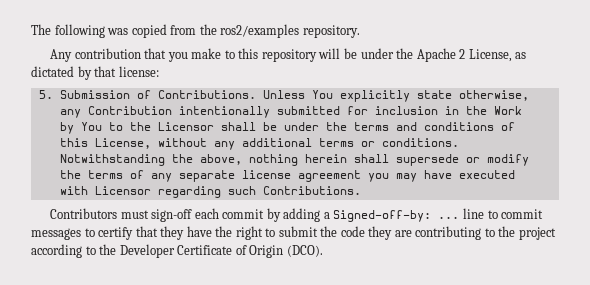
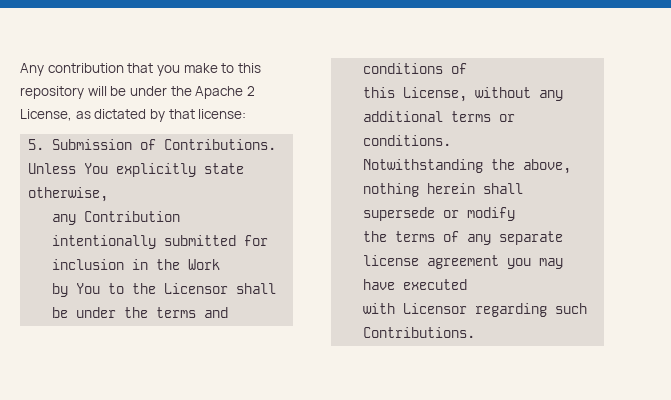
- The following was copied from the ros2/examples repository.
- Contributors must sign-off each commit by adding a Signed-off-by: ... line to commit messages to certify that they have the right to submit the code they are contributing to the project according to the Developer Certificate of Origin (DCO).

